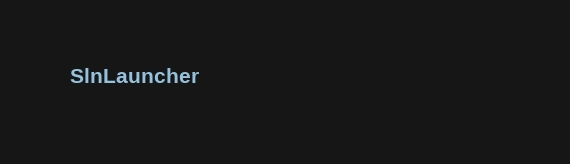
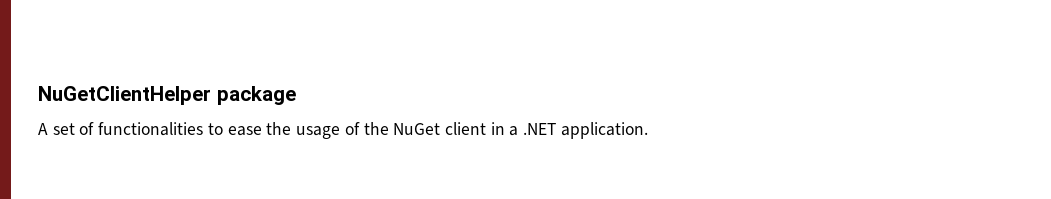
- SlnLauncher
+ NuGetClientHelper package
+ A set of functionalities to ease the usage of the NuGet client in a .NET application.

